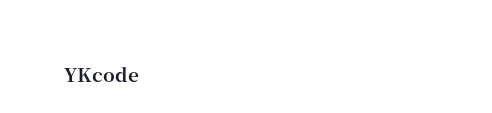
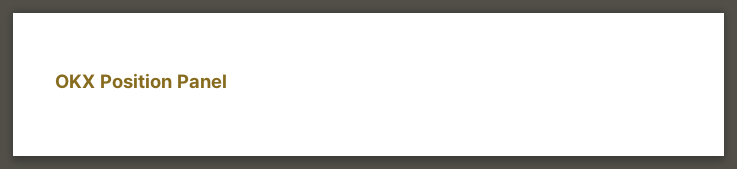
- YKcode
+ OKX Position Panel

